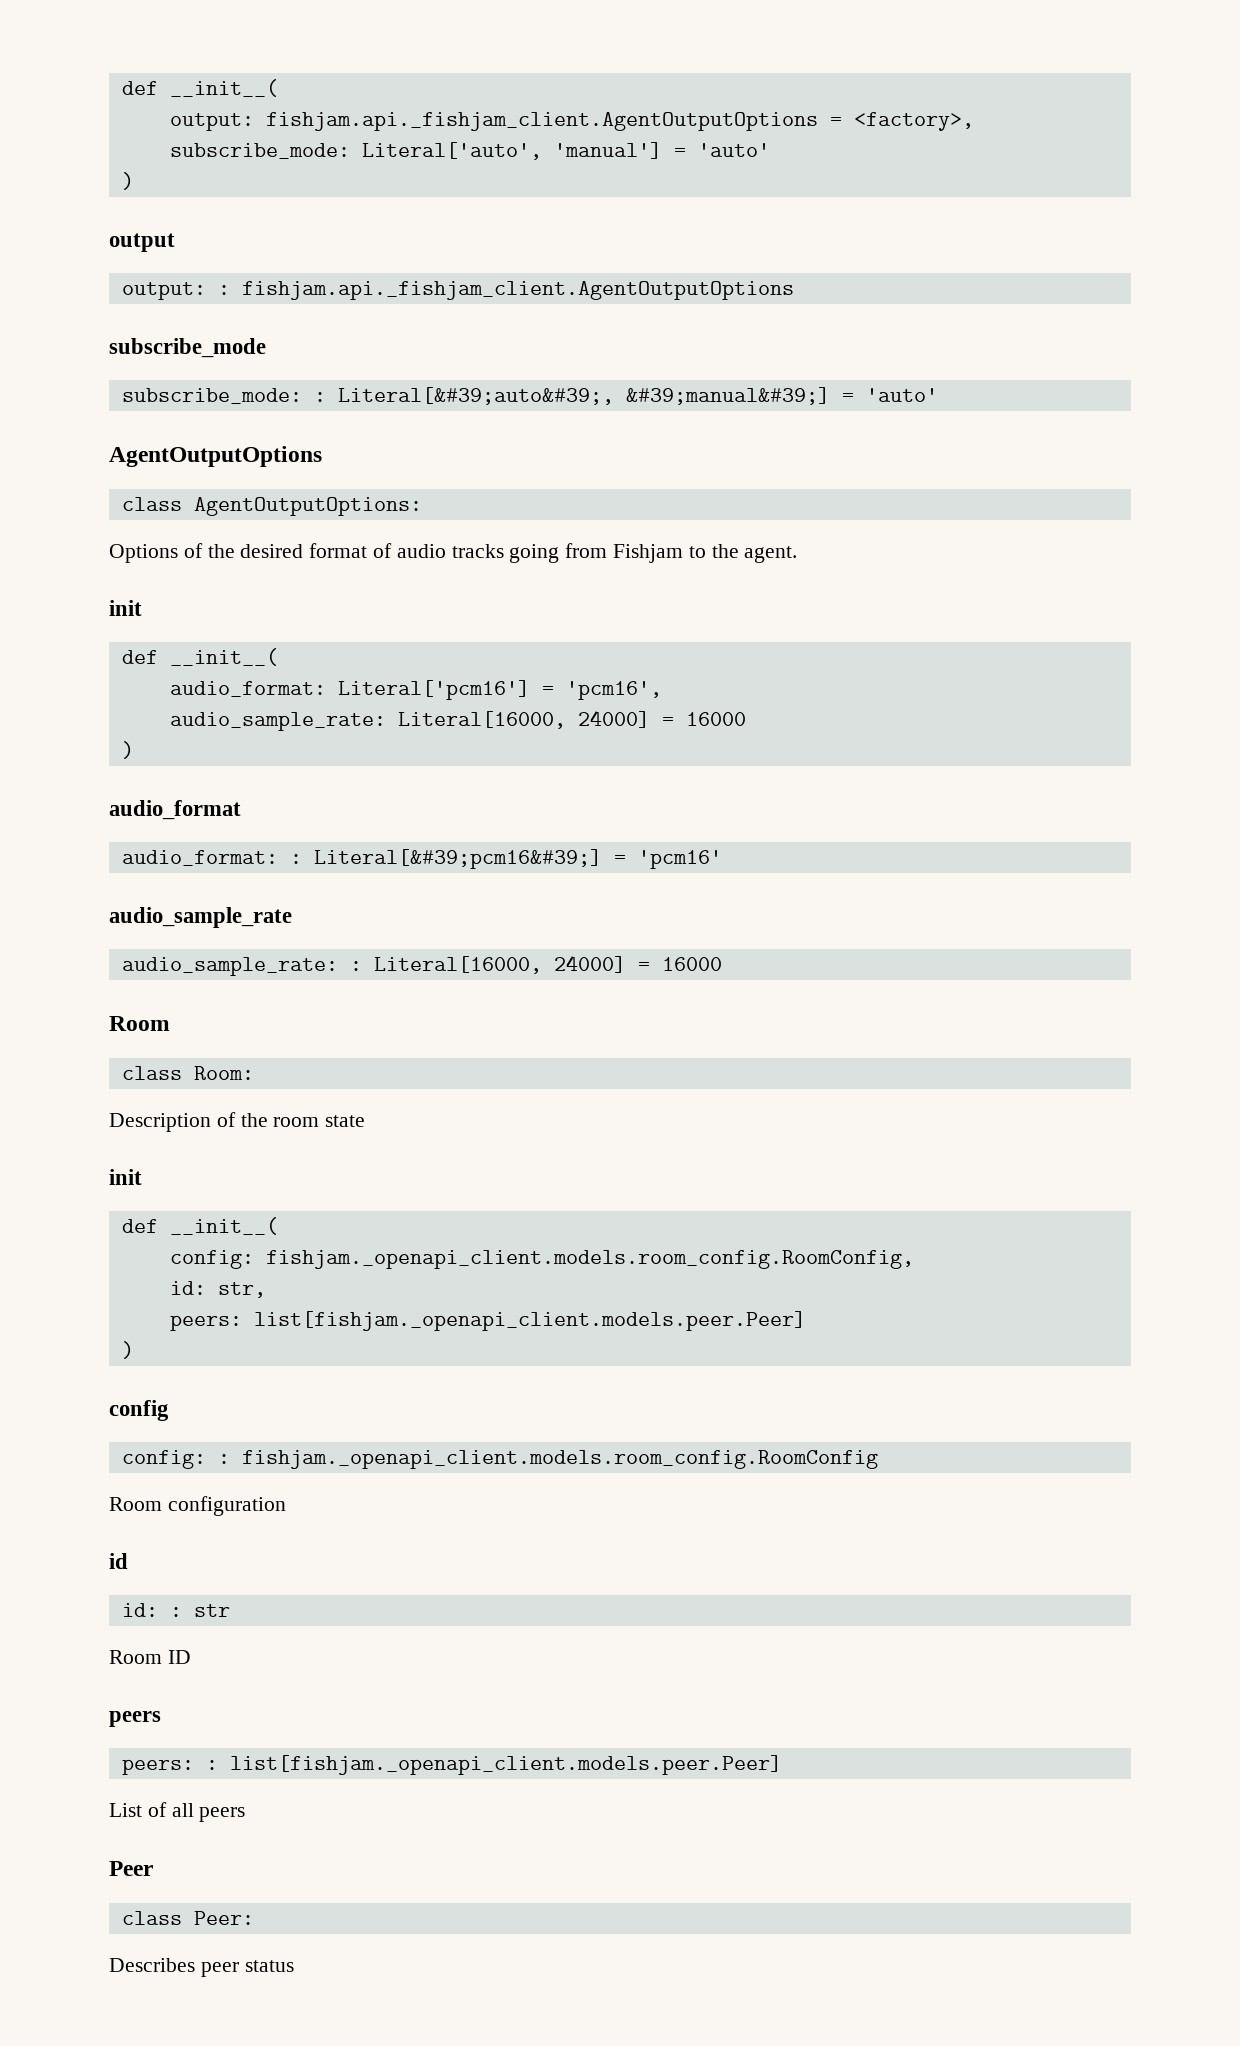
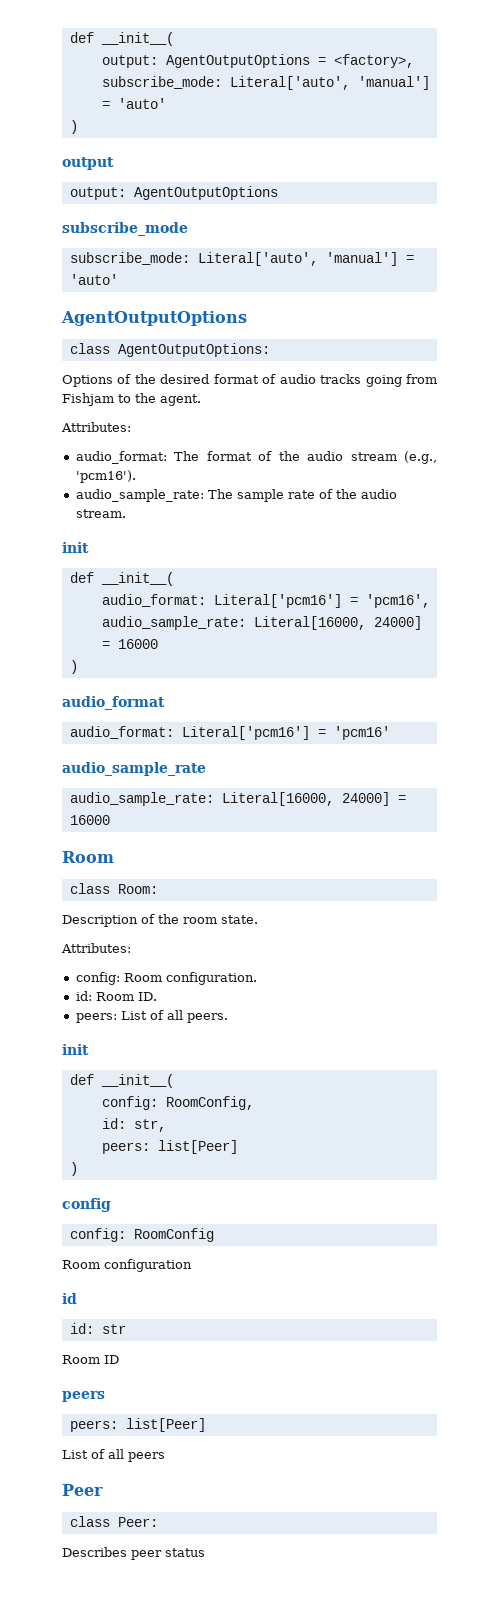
- output: fishjam.api._fishjam_client.AgentOutputOptions = <factory>,
+ output: AgentOutputOptions = <factory>,
  output
- output: : fishjam.api._fishjam_client.AgentOutputOptions
+ output: AgentOutputOptions
  subscribe_mode
- subscribe_mode: : Literal[&#39;auto&#39;, &#39;manual&#39;] = 'auto'
+ subscribe_mode: Literal['auto', 'manual'] = 'auto'
  Options of the desired format of audio tracks going from Fishjam to the agent.
+ Attributes:
+ audio_format: The format of the audio stream (e.g., 'pcm16').
+ audio_sample_rate: The sample rate of the audio stream.
- audio_format: : Literal[&#39;pcm16&#39;] = 'pcm16'
+ audio_format: Literal['pcm16'] = 'pcm16'
  audio_sample_rate
- audio_sample_rate: : Literal[16000, 24000] = 16000
+ audio_sample_rate: Literal[16000, 24000] = 16000
- Description of the room state
+ Description of the room state.
+ Attributes:
+ config: Room configuration.
+ id: Room ID.
+ peers: List of all peers.
- config: fishjam._openapi_client.models.room_config.RoomConfig,
+ config: RoomConfig,
  id: str,
- peers: list[fishjam._openapi_client.models.peer.Peer]
+ peers: list[Peer]
- config: : fishjam._openapi_client.models.room_config.RoomConfig
+ config: RoomConfig
- id: : str
+ id: str
  Room ID
  peers
- peers: : list[fishjam._openapi_client.models.peer.Peer]
+ peers: list[Peer]

